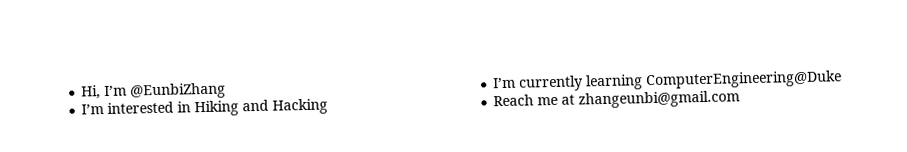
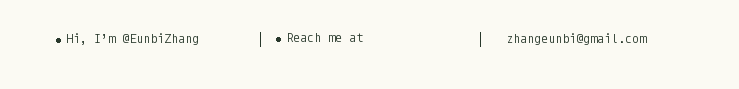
- I’m interested in Hiking and Hacking
- I’m currently learning ComputerEngineering@Duke

